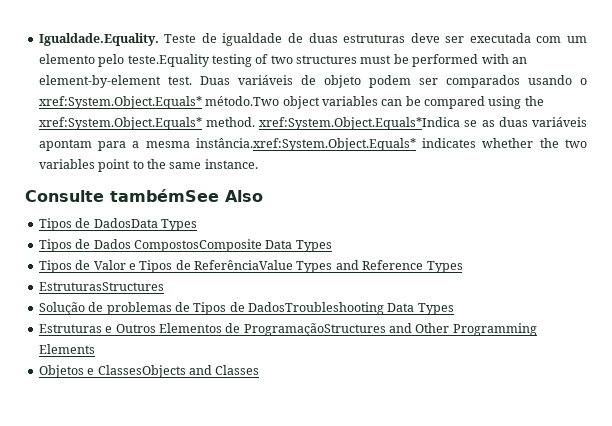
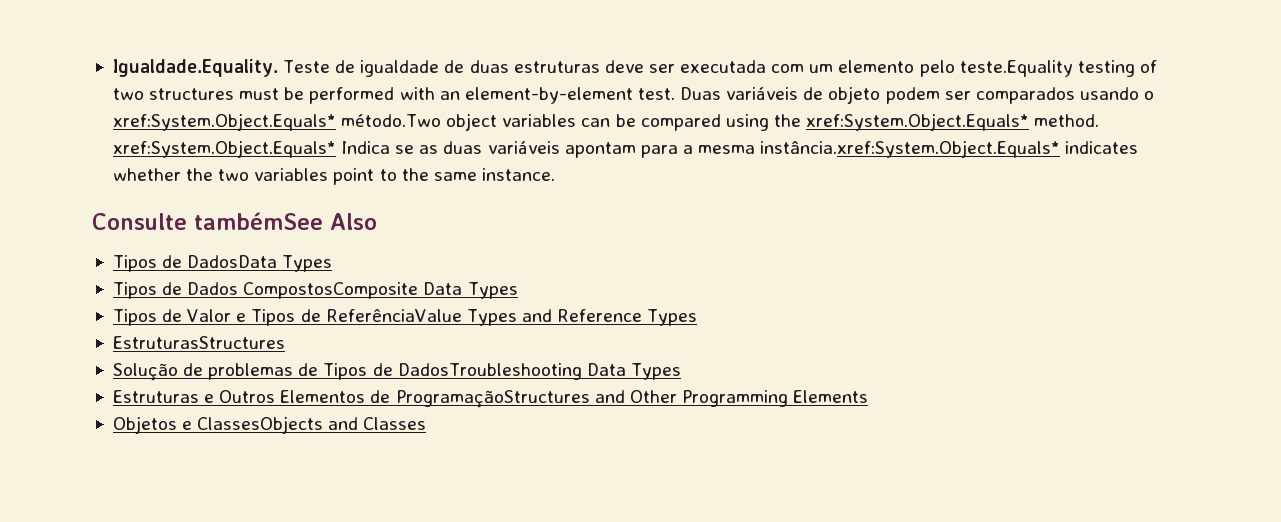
- Duas variáveis de objeto podem ser comparados usando o xref:System.Object.Equals* método.Two object variables can be compared using the xref:System.Object.Equals* method. xref:System.Object.Equals*Indica se as duas variáveis apontam para a mesma instância.xref:System.Object.Equals* indicates whether the two variables point to the same instance.
+ Duas variáveis de objeto podem ser comparados usando o xref:System.Object.Equals* método.Two object variables can be compared using the xref:System.Object.Equals* method. xref:System.Object.Equals* Indica se as duas variáveis apontam para a mesma instância.xref:System.Object.Equals* indicates whether the two variables point to the same instance.

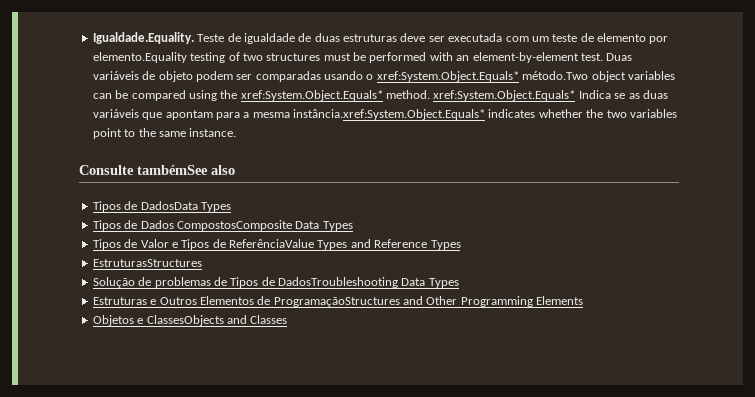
- Igualdade.Equality. Teste de igualdade de duas estruturas deve ser executada com um elemento pelo teste.Equality testing of two structures must be performed with an element-by-element test.
+ Igualdade.Equality. Teste de igualdade de duas estruturas deve ser executada com um teste de elemento por elemento.Equality testing of two structures must be performed with an element-by-element test.
- Duas variáveis de objeto podem ser comparados usando o xref:System.Object.Equals* método.Two object variables can be compared using the xref:System.Object.Equals* method. xref:System.Object.Equals* Indica se as duas variáveis apontam para a mesma instância.xref:System.Object.Equals* indicates whether the two variables point to the same instance.
+ Duas variáveis de objeto podem ser comparadas usando o xref:System.Object.Equals* método.Two object variables can be compared using the xref:System.Object.Equals* method. xref:System.Object.Equals* Indica se as duas variáveis que apontam para a mesma instância.xref:System.Object.Equals* indicates whether the two variables point to the same instance.
- Consulte tambémSee Also
+ Consulte tambémSee also

